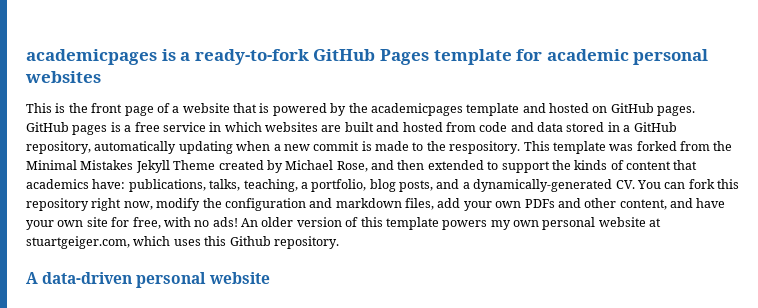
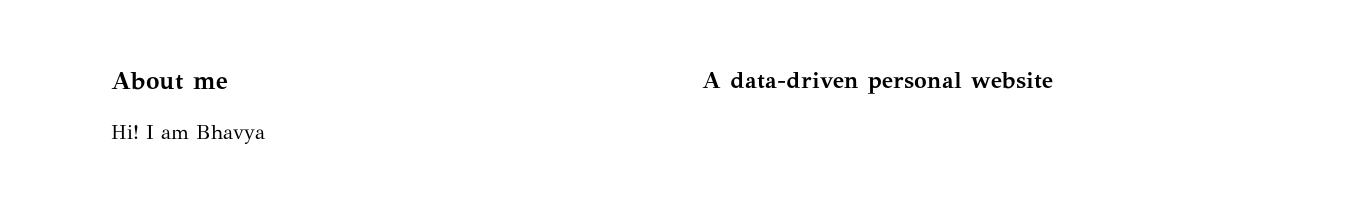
- academicpages is a ready-to-fork GitHub Pages template for academic personal websites
- This is the front page of a website that is powered by the academicpages template and hosted on GitHub pages. GitHub pages is a free service in which websites are built and hosted from code and data stored in a GitHub repository, automatically updating when a new commit is made to the respository. This template was forked from the Minimal Mistakes Jekyll Theme created by Michael Rose, and then extended to support the kinds of content that academics have: publications, talks, teaching, a portfolio, blog posts, and a dynamically-generated CV. You can fork this repository right now, modify the configuration and markdown files, add your own PDFs and other content, and have your own site for free, with no ads! An older version of this template powers my own personal website at stuartgeiger.com, which uses this Github repository.
+ About me
+ Hi! I am Bhavya

